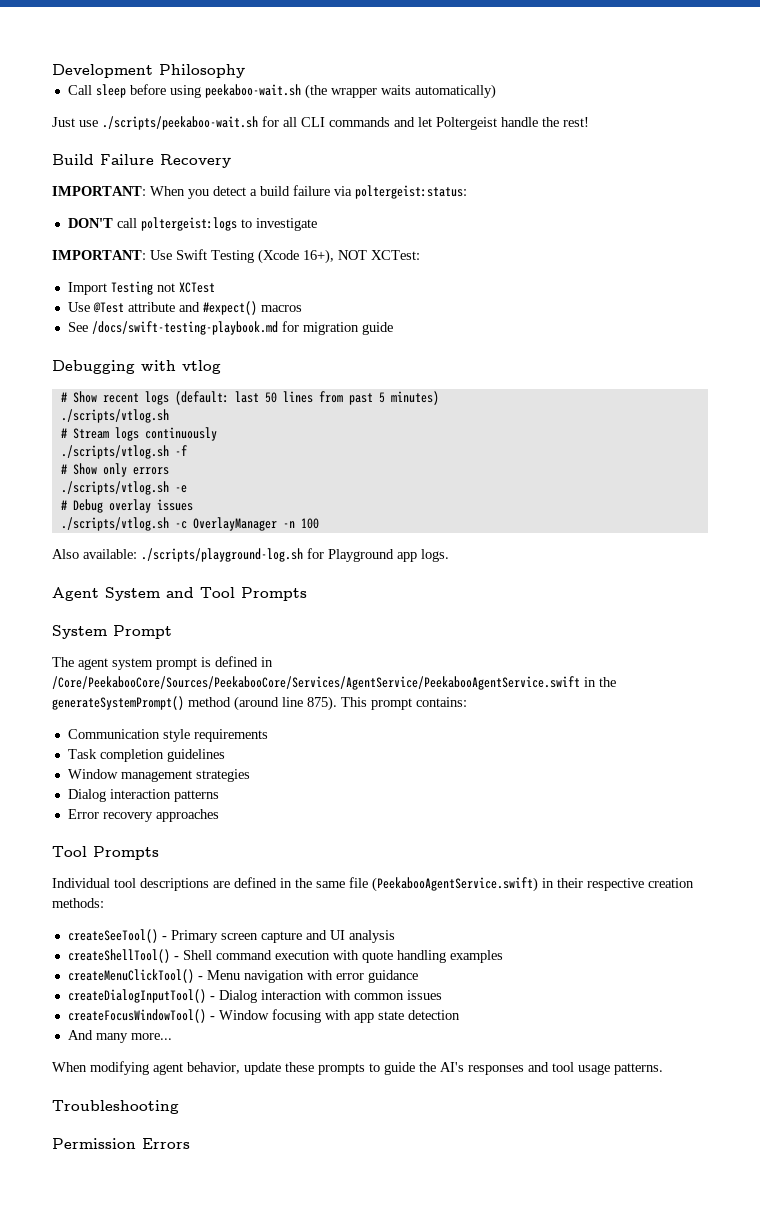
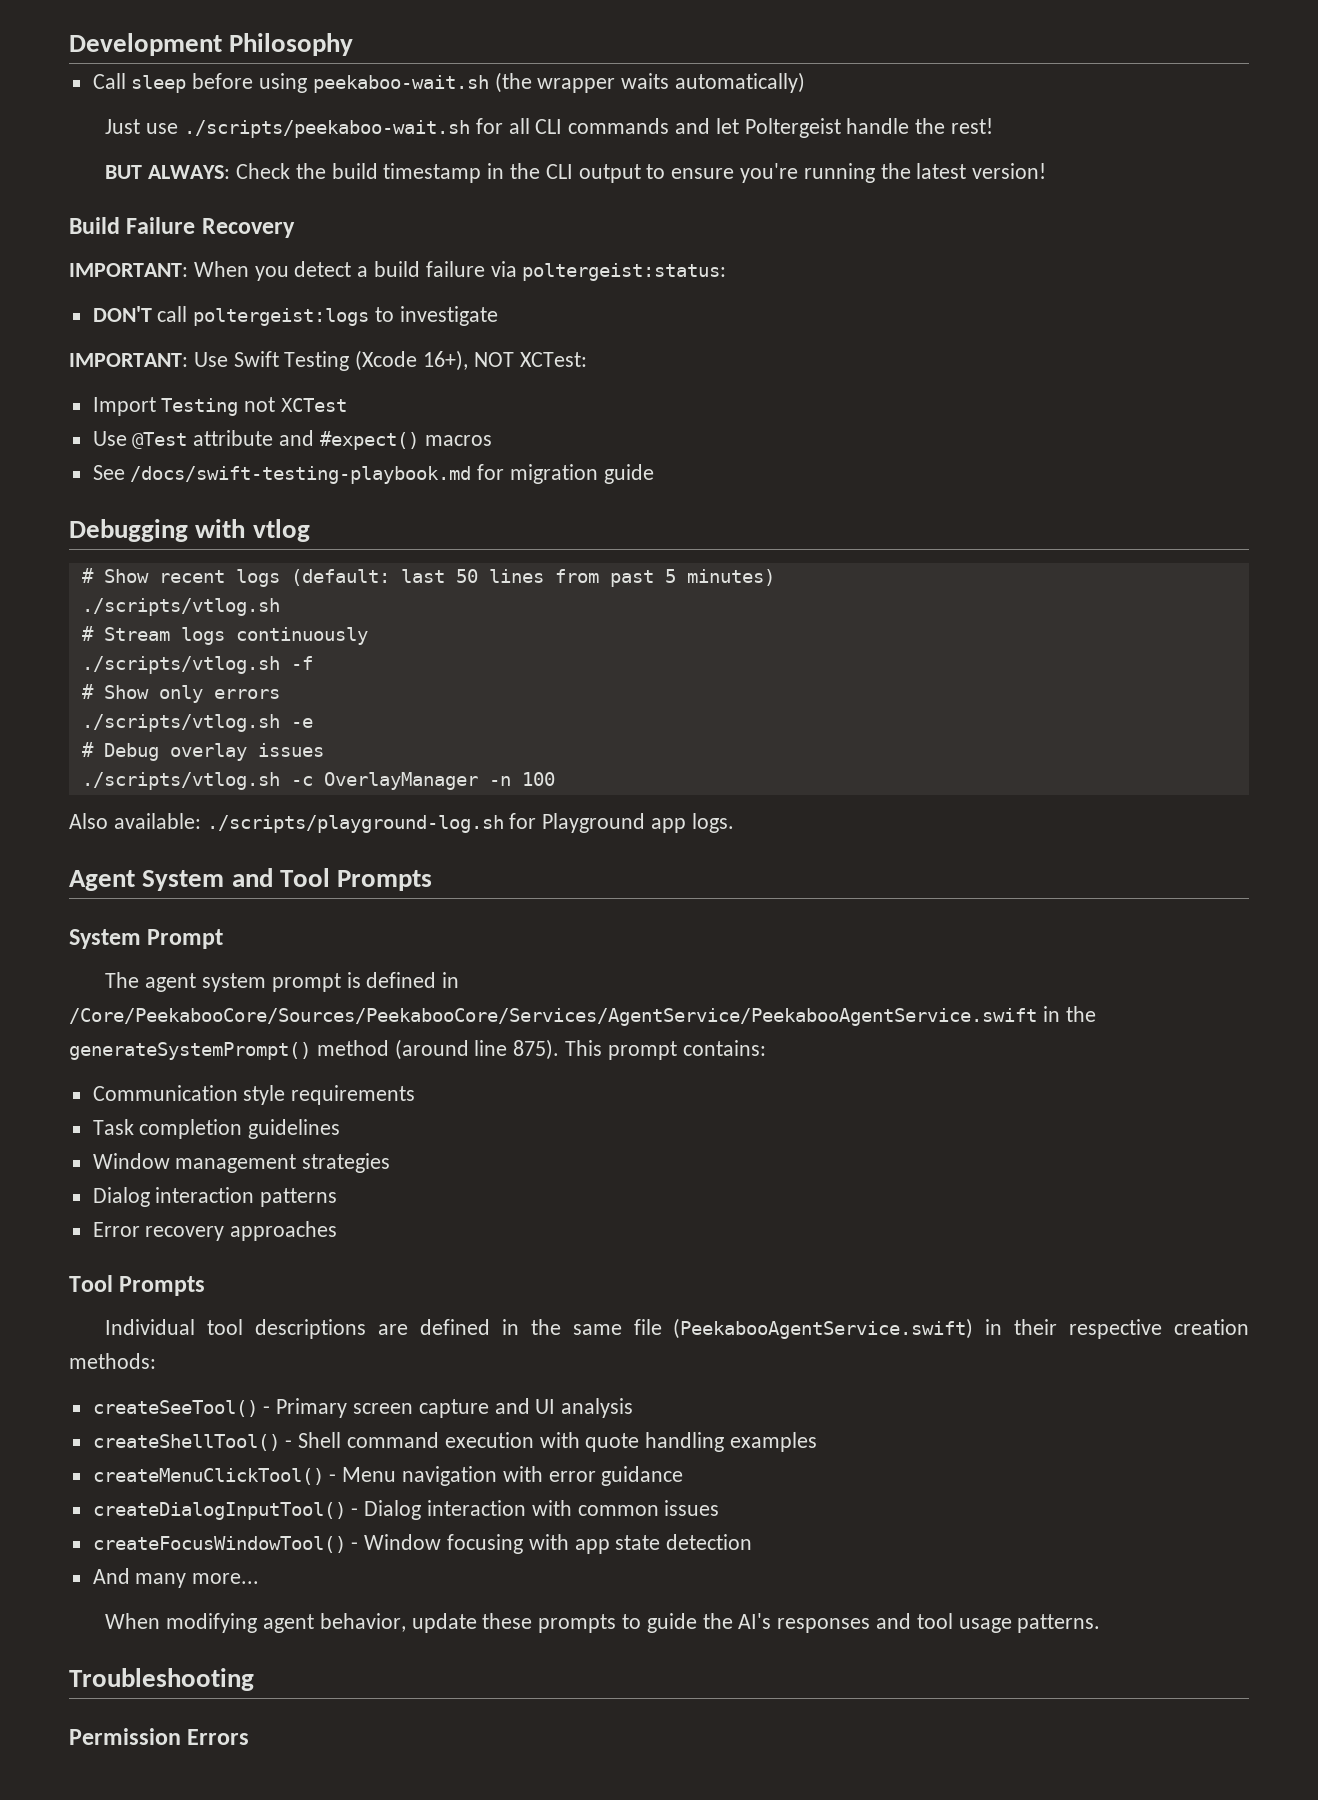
+ BUT ALWAYS: Check the build timestamp in the CLI output to ensure you're running the latest version!

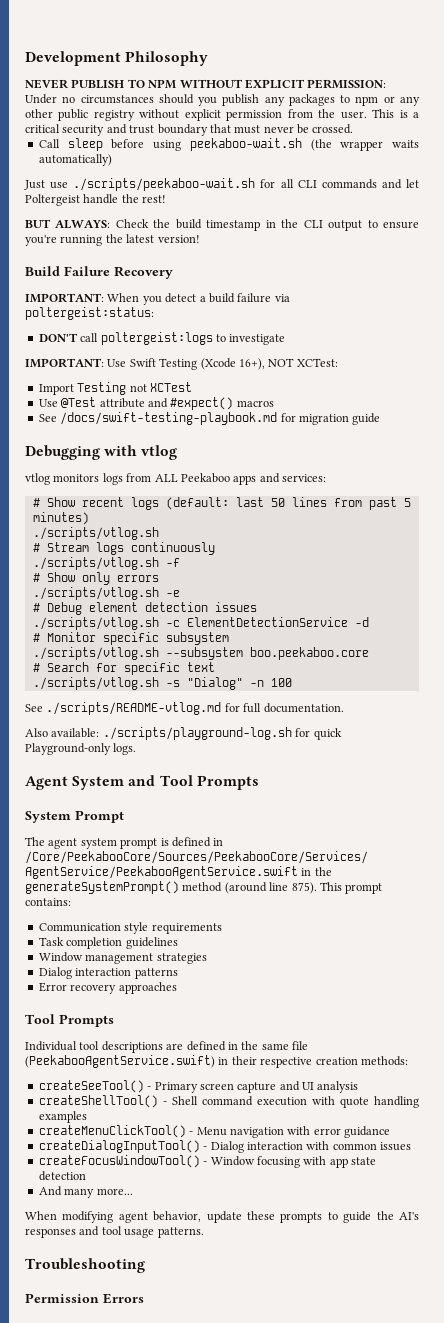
+ NEVER PUBLISH TO NPM WITHOUT EXPLICIT PERMISSION: Under no circumstances should you publish any packages to npm or any other public registry without explicit permission from the user. This is a critical security and trust boundary that must never be crossed.
+ vtlog monitors logs from ALL Peekaboo apps and services:
- # Debug overlay issues
+ # Debug element detection issues
- ./scripts/vtlog.sh -c OverlayManager -n 100
+ ./scripts/vtlog.sh -c ElementDetectionService -d
+ # Monitor specific subsystem
+ ./scripts/vtlog.sh --subsystem boo.peekaboo.core
+ # Search for specific text
+ ./scripts/vtlog.sh -s "Dialog" -n 100
+ See ./scripts/README-vtlog.md for full documentation.
- Also available: ./scripts/playground-log.sh for Playground app logs.
+ Also available: ./scripts/playground-log.sh for quick Playground-only logs.

